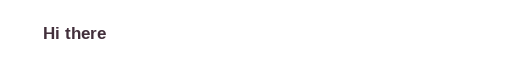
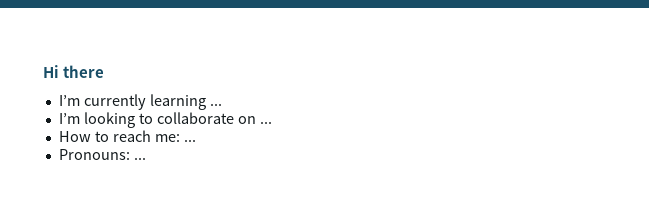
+ I’m currently learning ...
+ I’m looking to collaborate on ...
+ How to reach me: ...
+ Pronouns: ...

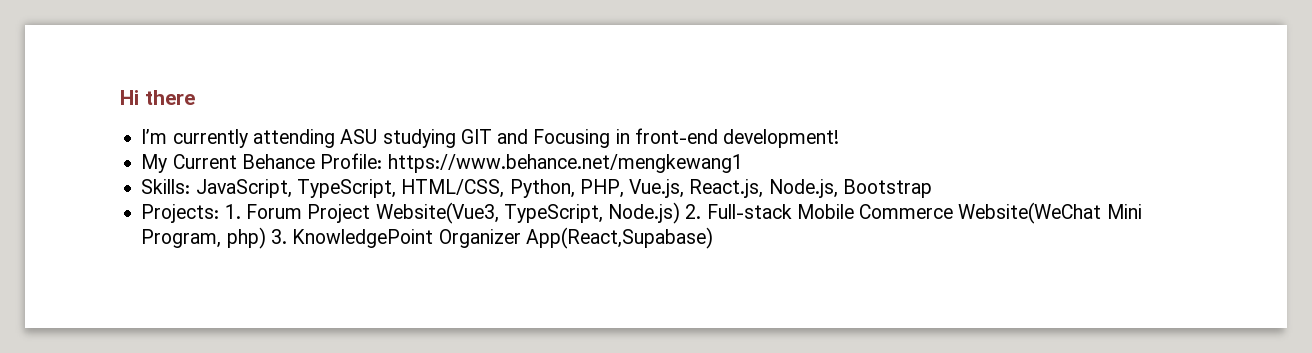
- I’m currently learning ...
- I’m looking to collaborate on ...
- How to reach me: ...
- Pronouns: ...
+ I’m currently attending ASU studying GIT and Focusing in front-end development!
+ My Current Behance Profile: https://www.behance.net/mengkewang1
+ Skills: JavaScript, TypeScript, HTML/CSS, Python, PHP, Vue.js, React.js, Node.js, Bootstrap
+ Projects: 1. Forum Project Website(Vue3, TypeScript, Node.js) 2. Full-stack Mobile Commerce Website(WeChat Mini Program, php) 3. KnowledgePoint Organizer App(React,Supabase)

